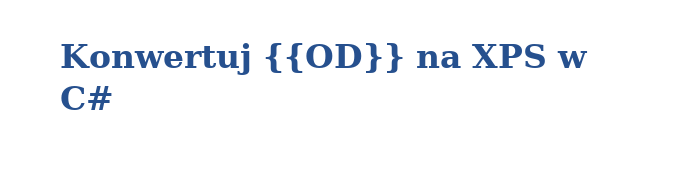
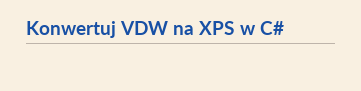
- Konwertuj {{OD}} na XPS w C#
+ Konwertuj VDW na XPS w C#

